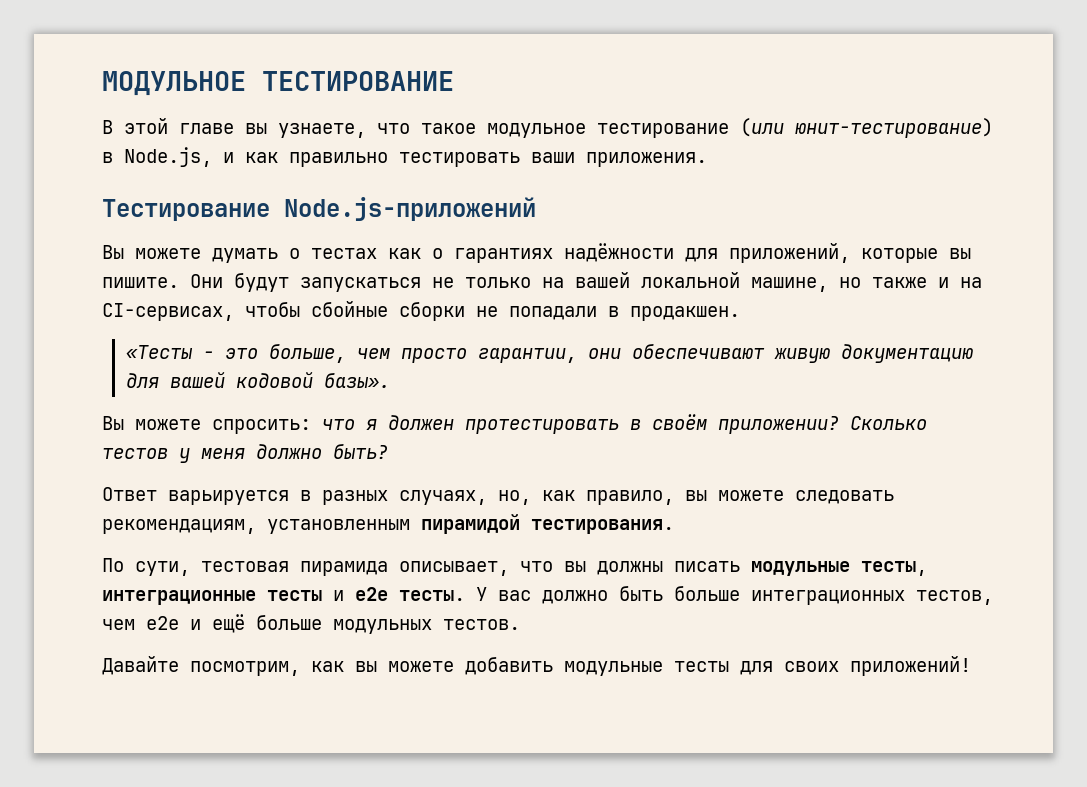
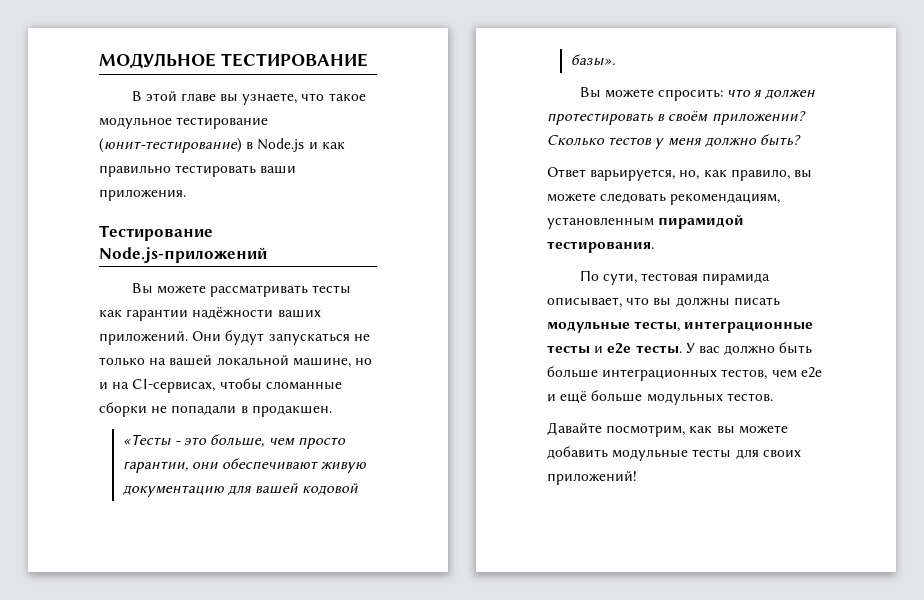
- В этой главе вы узнаете, что такое модульное тестирование (или юнит-тестирование) в Node.js, и как правильно тестировать ваши приложения.
+ В этой главе вы узнаете, что такое модульное тестирование (юнит-тестирование) в Node.js и как правильно тестировать ваши приложения.
- Вы можете думать о тестах как о гарантиях надёжности для приложений, которые вы пишите.
+ Вы можете рассматривать тесты как гарантии надёжности ваших приложений.
- Они будут запускаться не только на вашей локальной машине, но также и на CI-сервисах, чтобы сбойные сборки не попадали в продакшен.
+ Они будут запускаться не только на вашей локальной машине, но и на CI-сервисах, чтобы сломанные сборки не попадали в продакшен.
- Ответ варьируется в разных случаях, но, как правило, вы можете следовать рекомендациям, установленным пирамидой тестирования.
+ Ответ варьируется, но, как правило, вы можете следовать рекомендациям, установленным пирамидой тестирования.

